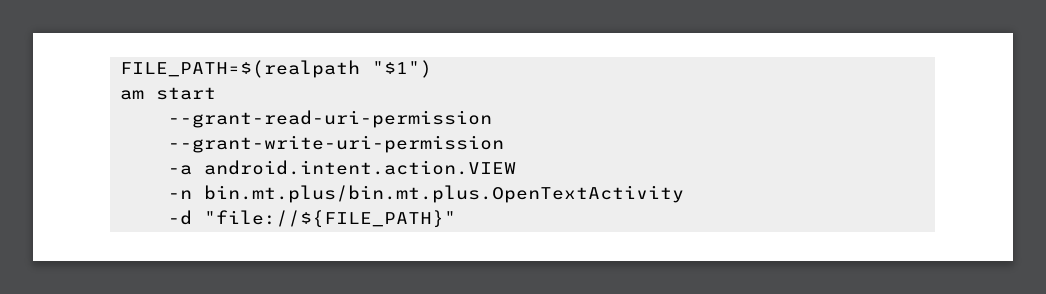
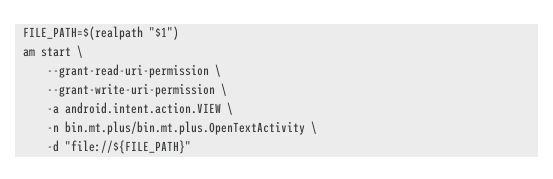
- am start
+ am start \
- --grant-read-uri-permission
+ --grant-read-uri-permission \
- --grant-write-uri-permission
+ --grant-write-uri-permission \
- -a android.intent.action.VIEW
+ -a android.intent.action.VIEW \
- -n bin.mt.plus/bin.mt.plus.OpenTextActivity
+ -n bin.mt.plus/bin.mt.plus.OpenTextActivity \

